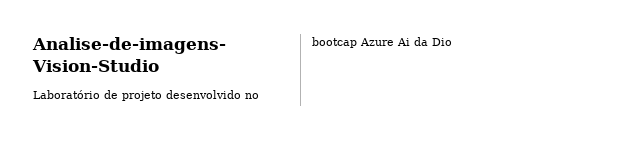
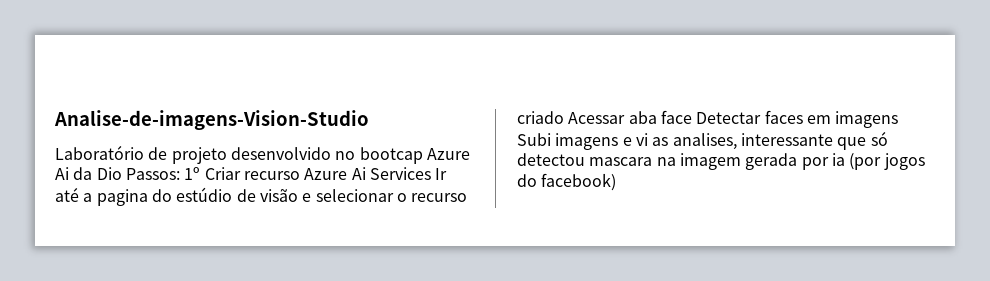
- Laboratório de projeto desenvolvido no bootcap Azure Ai da Dio
+ Laboratório de projeto desenvolvido no bootcap Azure Ai da Dio Passos: 1º Criar recurso Azure Ai Services Ir até a pagina do estúdio de visão e selecionar o recurso criado Acessar aba face Detectar faces em imagens Subi imagens e vi as analises, interessante que só detectou mascara na imagem gerada por ia (por jogos do facebook)

